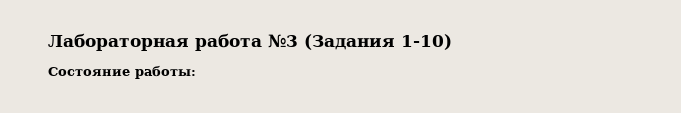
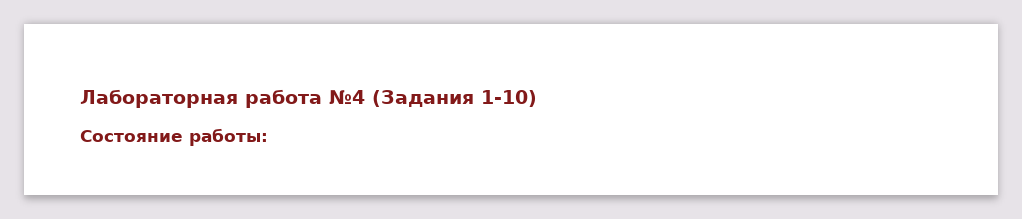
- Лабораторная работа №3 (Задания 1-10)
+ Лабораторная работа №4 (Задания 1-10)

